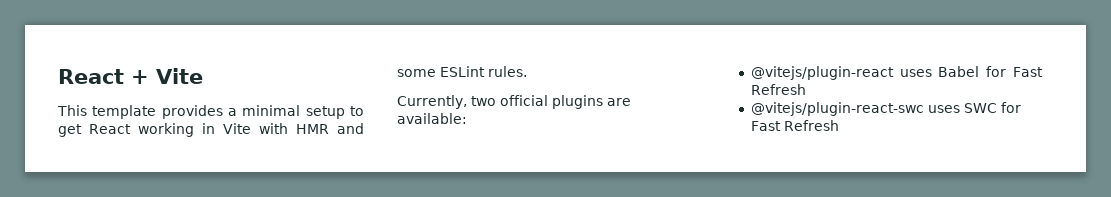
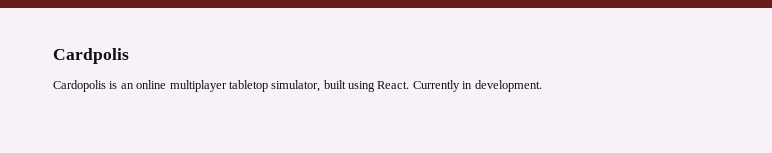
- React + Vite
- This template provides a minimal setup to get React working in Vite with HMR and some ESLint rules.
- Currently, two official plugins are available:
- @vitejs/plugin-react uses Babel for Fast Refresh
- @vitejs/plugin-react-swc uses SWC for Fast Refresh
+ Cardpolis
+ Cardopolis is an online multiplayer tabletop simulator, built using React. Currently in development.

